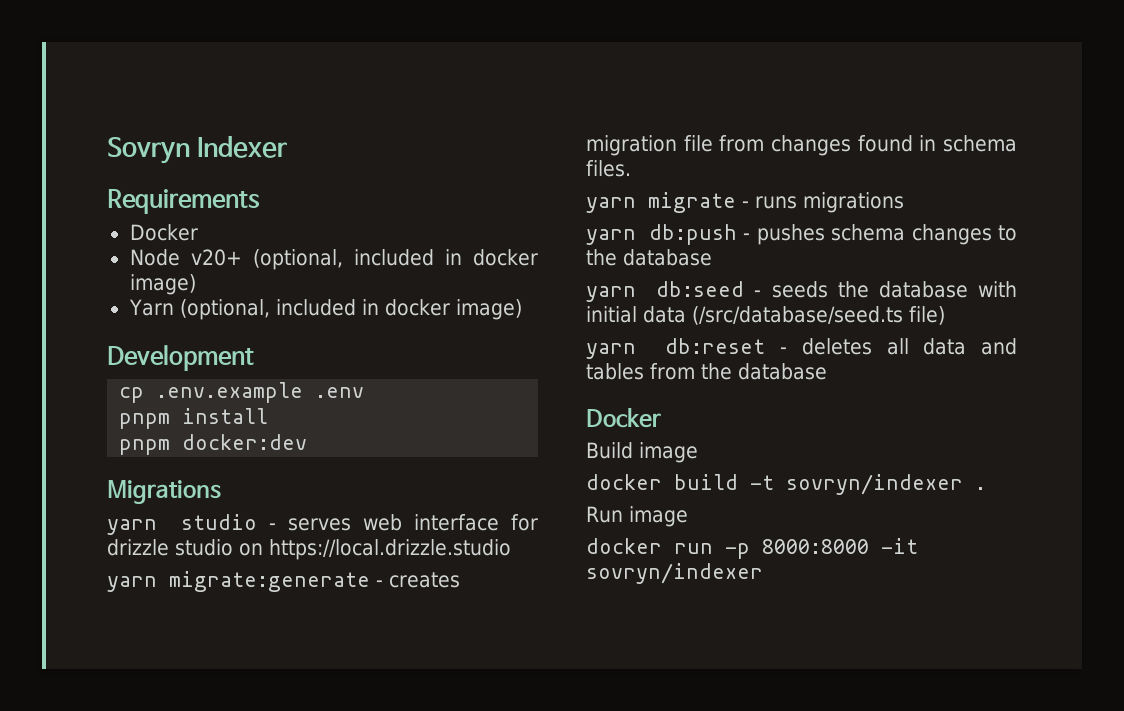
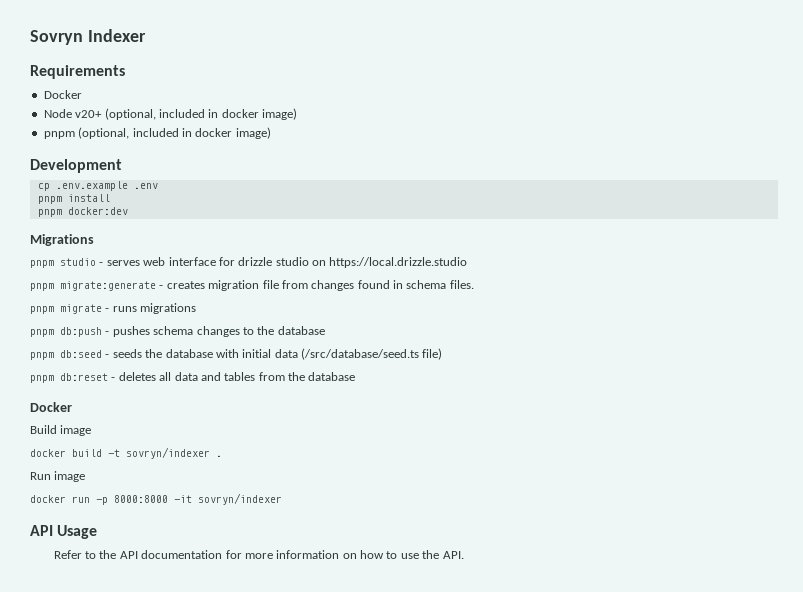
- Yarn (optional, included in docker image)
+ pnpm (optional, included in docker image)
- yarn studio - serves web interface for drizzle studio on https://local.drizzle.studio
+ pnpm studio - serves web interface for drizzle studio on https://local.drizzle.studio
- yarn migrate:generate - creates migration file from changes found in schema files.
+ pnpm migrate:generate - creates migration file from changes found in schema files.
- yarn migrate - runs migrations
+ pnpm migrate - runs migrations
- yarn db:push - pushes schema changes to the database
+ pnpm db:push - pushes schema changes to the database
- yarn db:seed - seeds the database with initial data (/src/database/seed.ts file)
+ pnpm db:seed - seeds the database with initial data (/src/database/seed.ts file)
- yarn db:reset - deletes all data and tables from the database
+ pnpm db:reset - deletes all data and tables from the database
+ API Usage
+ Refer to the API documentation for more information on how to use the API.

